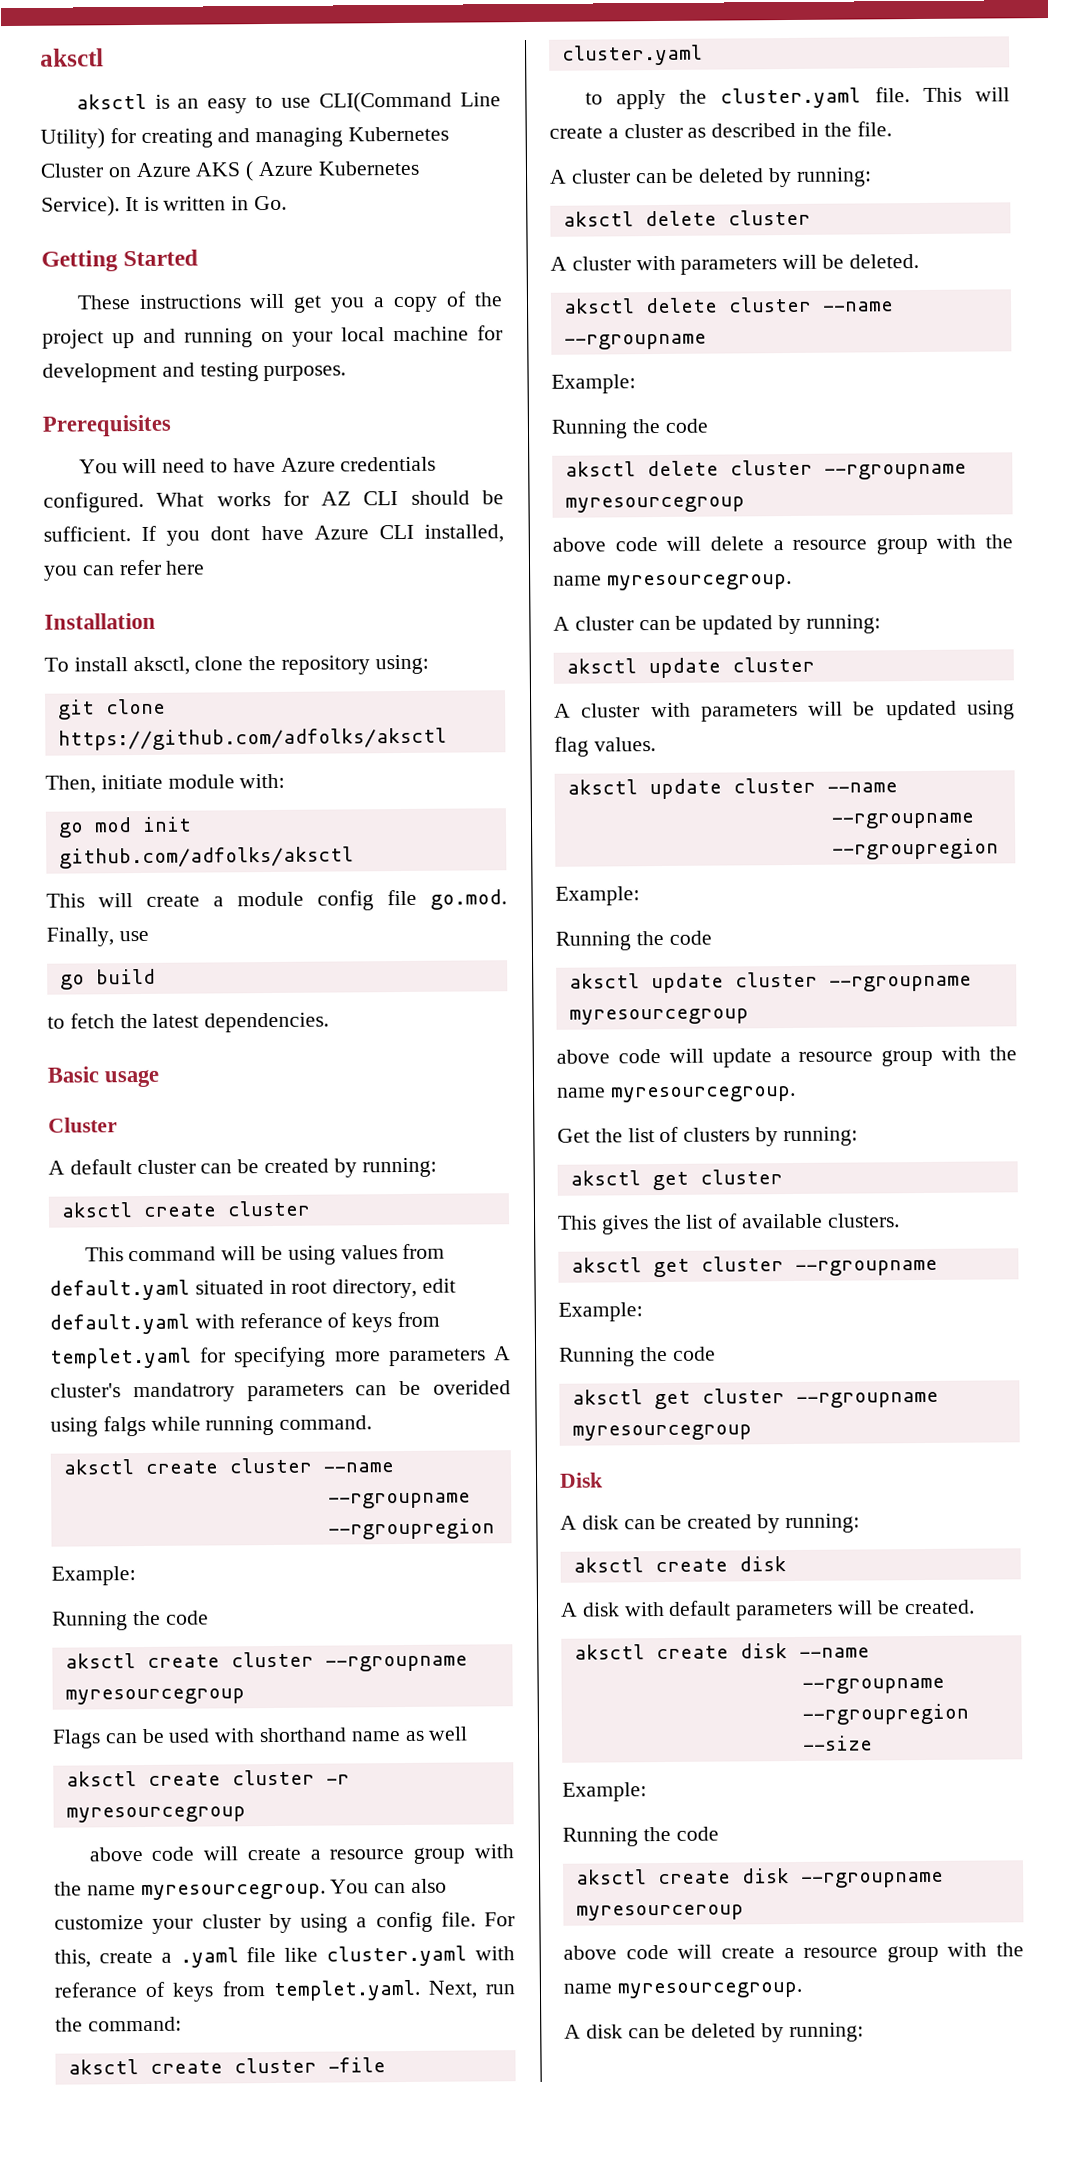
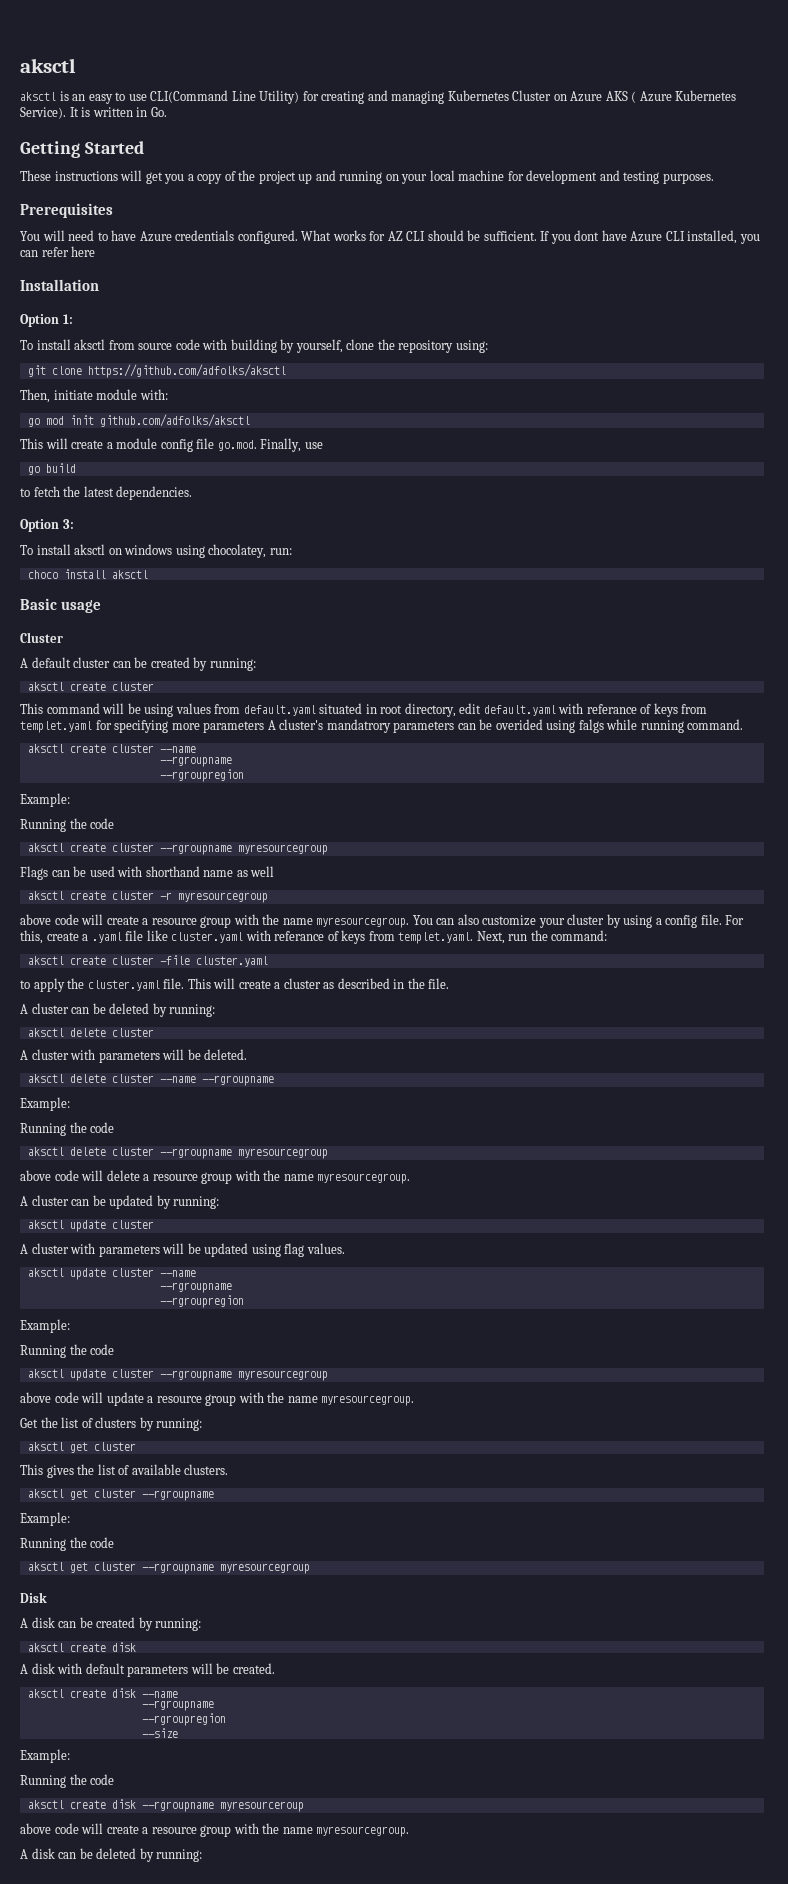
- To install aksctl, clone the repository using:
+ Option 1:
+ To install aksctl from source code with building by yourself, clone the repository using:
+ Option 3:
+ To install aksctl on windows using chocolatey, run:
+ choco install aksctl

